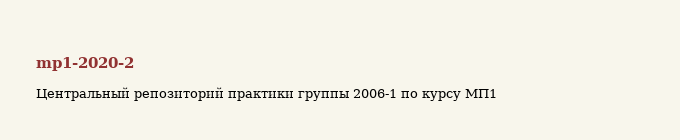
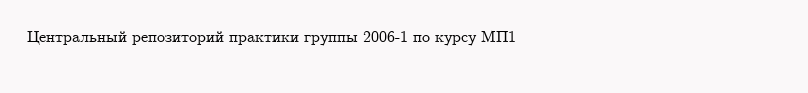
- mp1-2020-2

